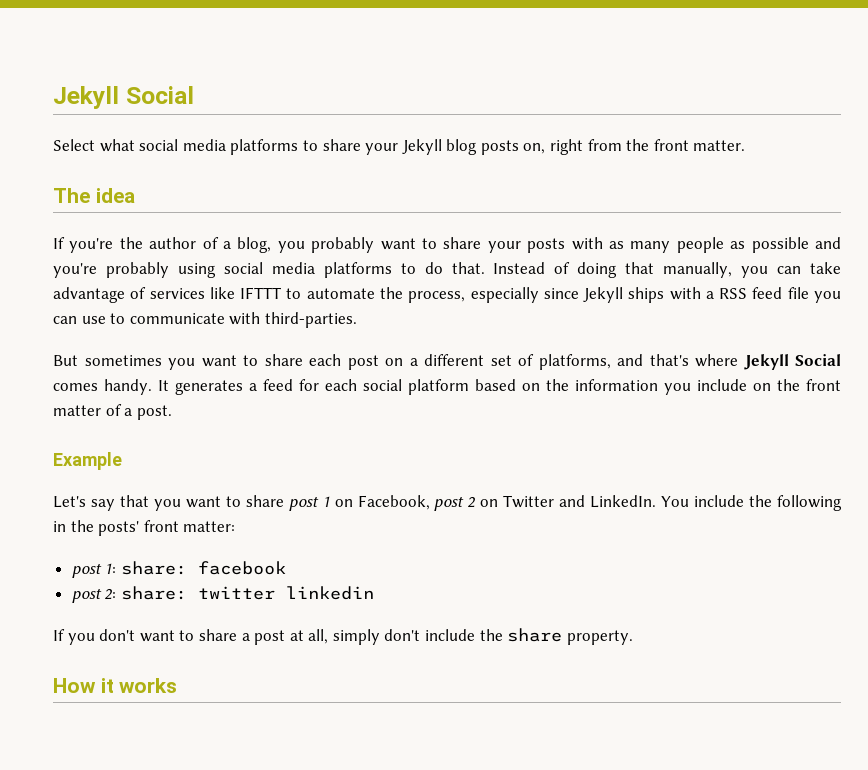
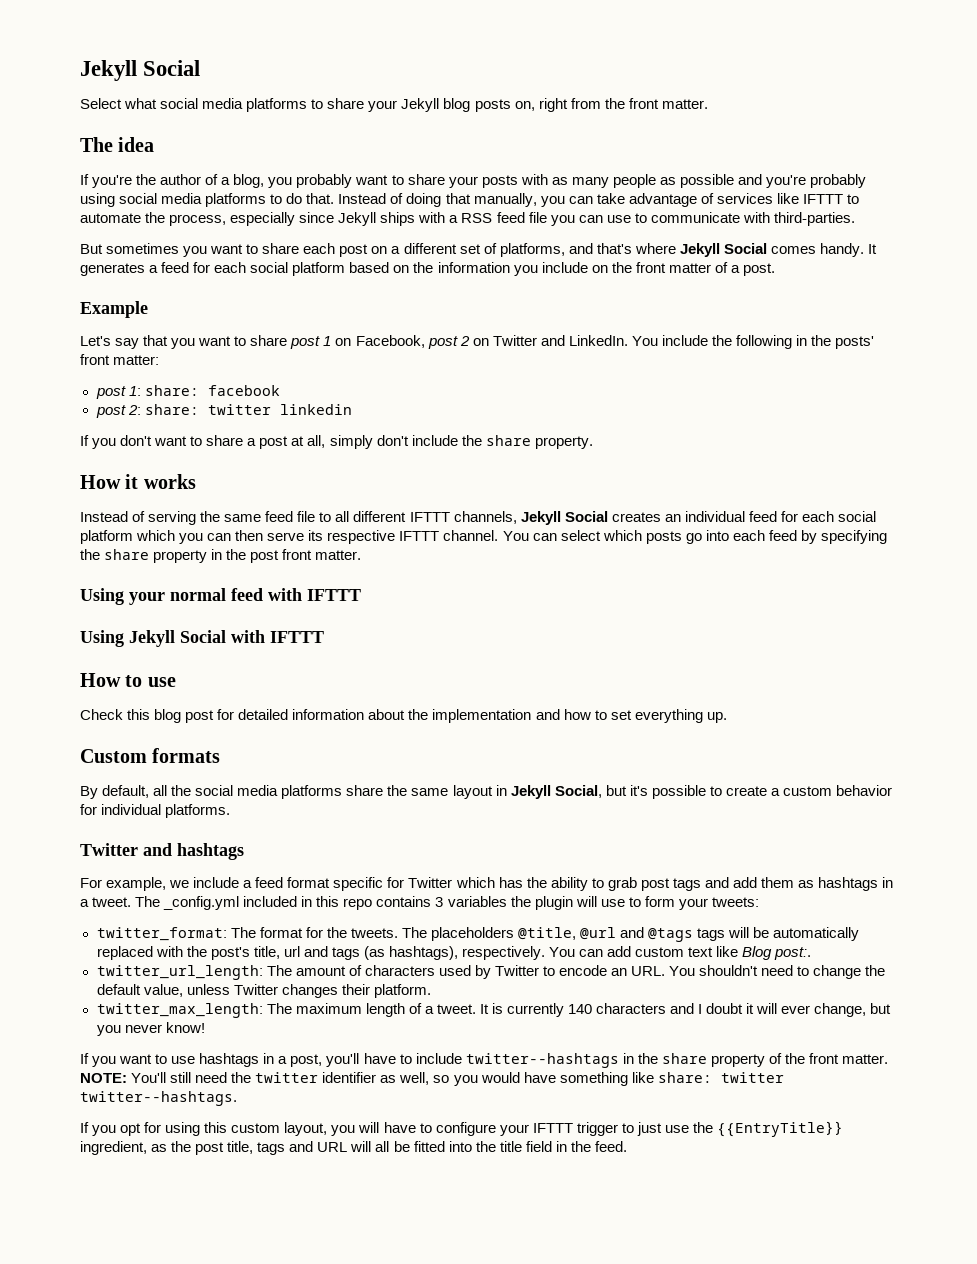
+ Instead of serving the same feed file to all different IFTTT channels, Jekyll Social creates an individual feed for each social platform which you can then serve its respective IFTTT channel. You can select which posts go into each feed by specifying the share property in the post front matter.
+ Using your normal feed with IFTTT
+ Using Jekyll Social with IFTTT
+ How to use
+ Check this blog post for detailed information about the implementation and how to set everything up.
+ Custom formats
+ By default, all the social media platforms share the same layout in Jekyll Social, but it's possible to create a custom behavior for individual platforms.
+ Twitter and hashtags
+ For example, we include a feed format specific for Twitter which has the ability to grab post tags and add them as hashtags in a tweet. The _config.yml included in this repo contains 3 variables the plugin will use to form your tweets:
+ twitter_format: The format for the tweets. The placeholders @title, @url and @tags tags will be automatically replaced with the post's title, url and tags (as hashtags), respectively. You can add custom text like Blog post:.
+ twitter_url_length: The amount of characters used by Twitter to encode an URL. You shouldn't need to change the default value, unless Twitter changes their platform.
+ twitter_max_length: The maximum length of a tweet. It is currently 140 characters and I doubt it will ever change, but you never know!
+ If you want to use hashtags in a post, you'll have to include twitter--hashtags in the share property of the front matter. NOTE: You'll still need the twitter identifier as well, so you would have something like share: twitter twitter--hashtags.
+ If you opt for using this custom layout, you will have to configure your IFTTT trigger to just use the {{EntryTitle}} ingredient, as the post title, tags and URL will all be fitted into the title field in the feed.

